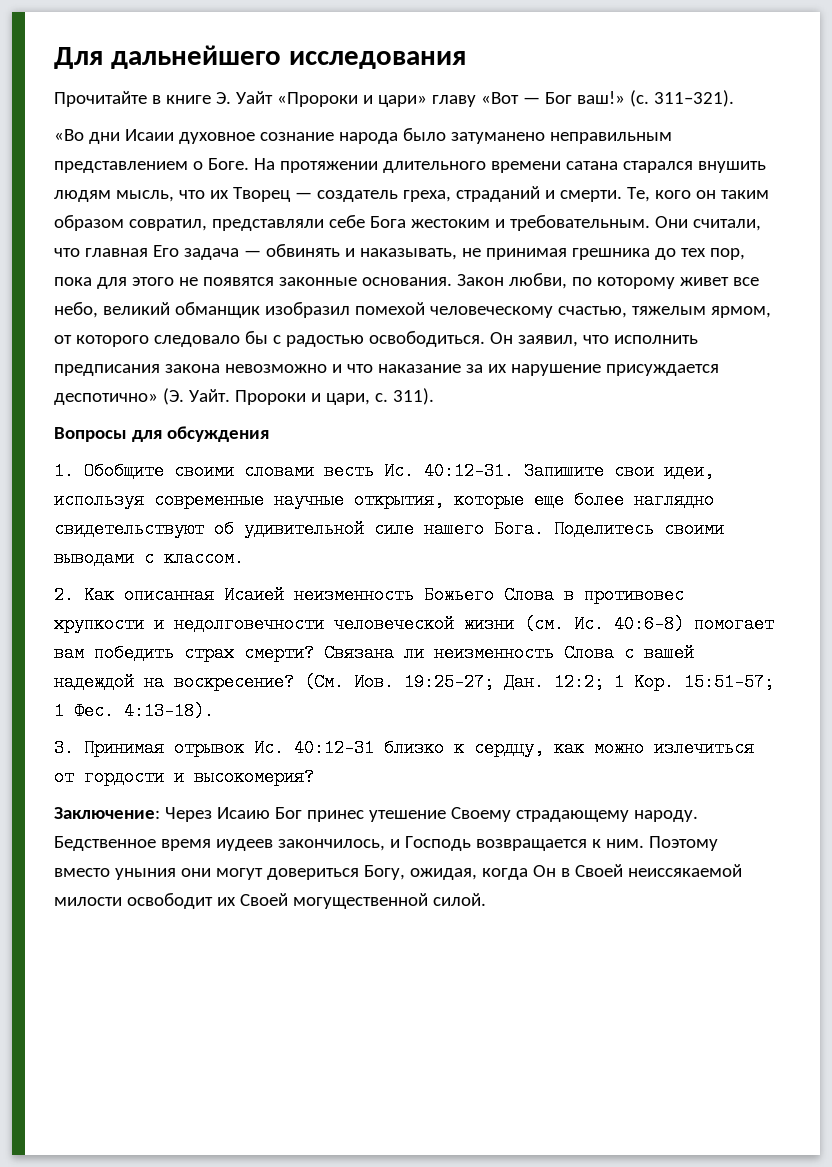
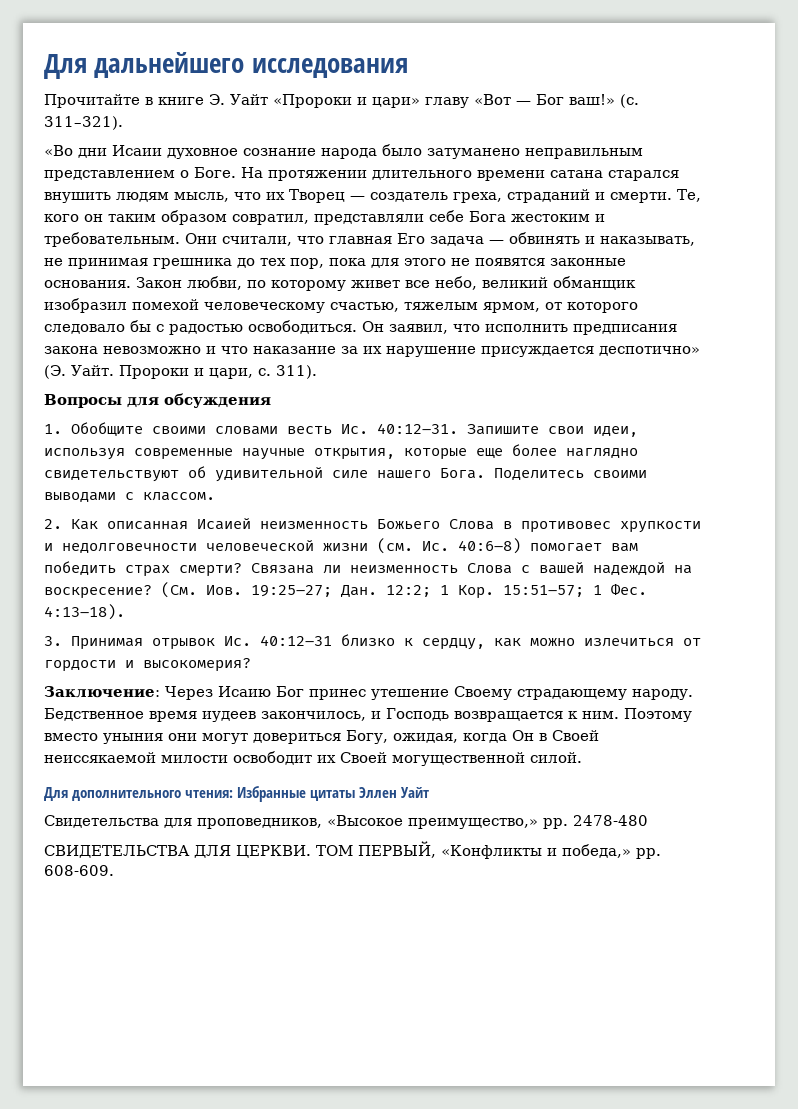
+ Для дополнительного чтения: Избранные цитаты Эллен Уайт
+ Свидетельства для проповедников, «Высокое преимущество,» pp. 2478-480
+ СВИДЕТЕЛЬСТВА ДЛЯ ЦЕРКВИ. ТОМ ПЕРВЫЙ, «Конфликты и победа,» pp. 608-609.

